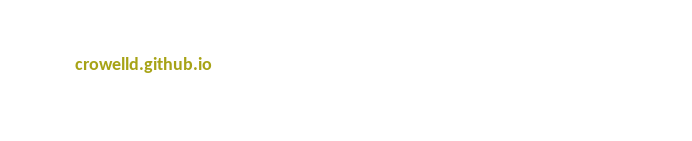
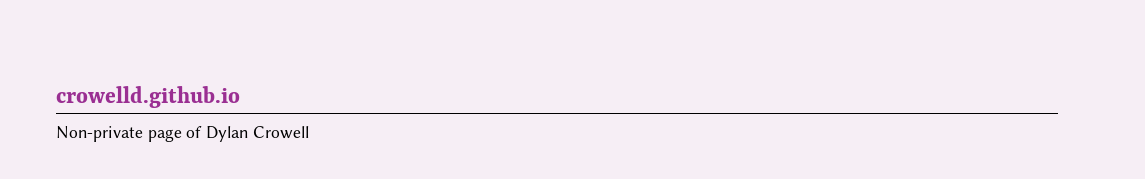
+ Non-private page of Dylan Crowell

